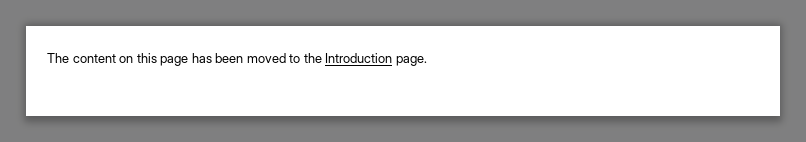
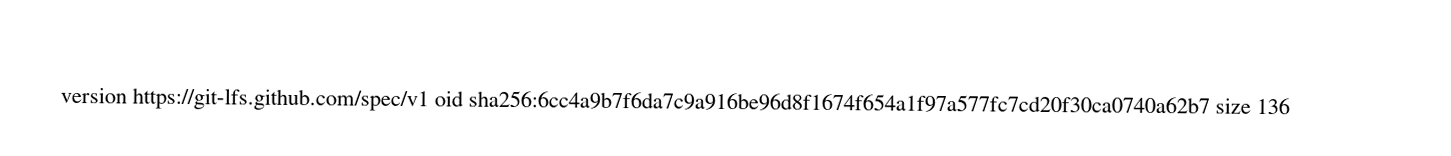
- The content on this page has been moved to the Introduction page.
+ version https://git-lfs.github.com/spec/v1 oid sha256:6cc4a9b7f6da7c9a916be96d8f1674f654a1f97a577fc7cd20f30ca0740a62b7 size 136

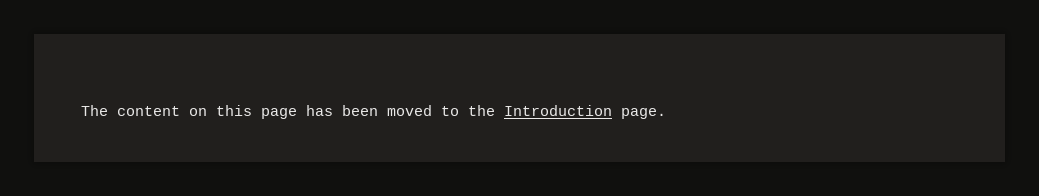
- version https://git-lfs.github.com/spec/v1 oid sha256:6cc4a9b7f6da7c9a916be96d8f1674f654a1f97a577fc7cd20f30ca0740a62b7 size 136
+ The content on this page has been moved to the Introduction page.

